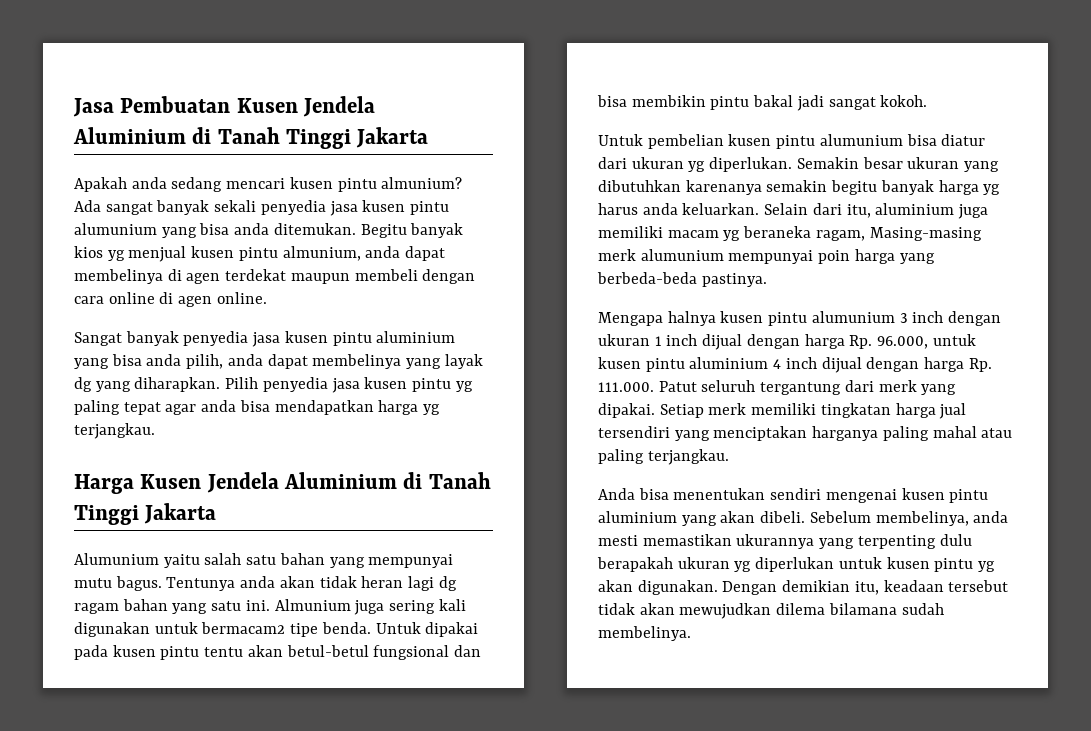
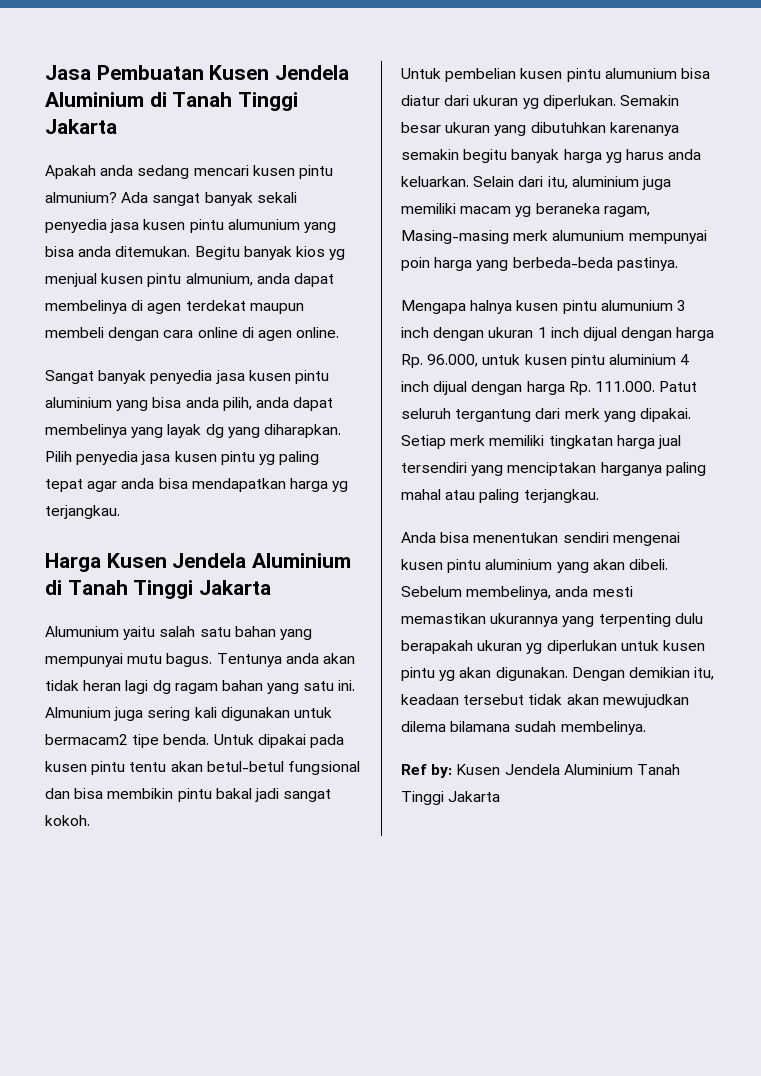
+ Ref by: Kusen Jendela Aluminium Tanah Tinggi Jakarta

